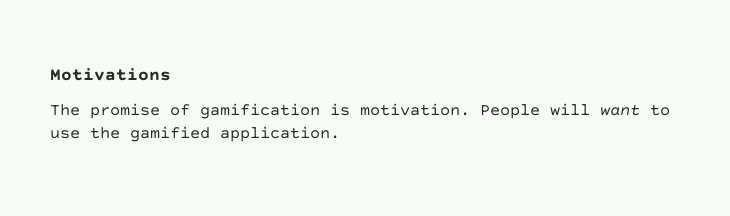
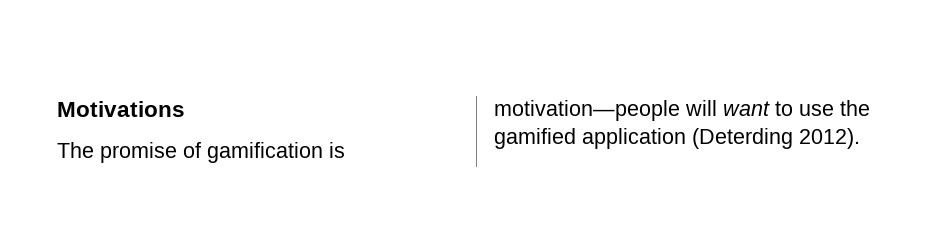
- The promise of gamification is motivation. People will want to use the gamified application.
+ The promise of gamification is motivation—people will want to use the gamified application (Deterding 2012).

